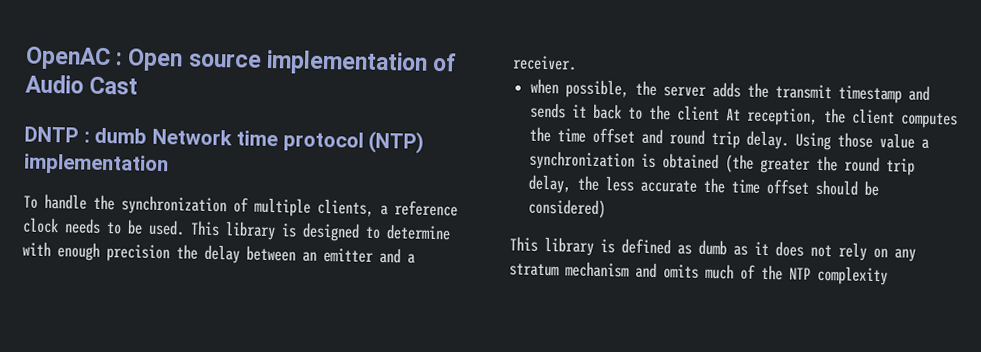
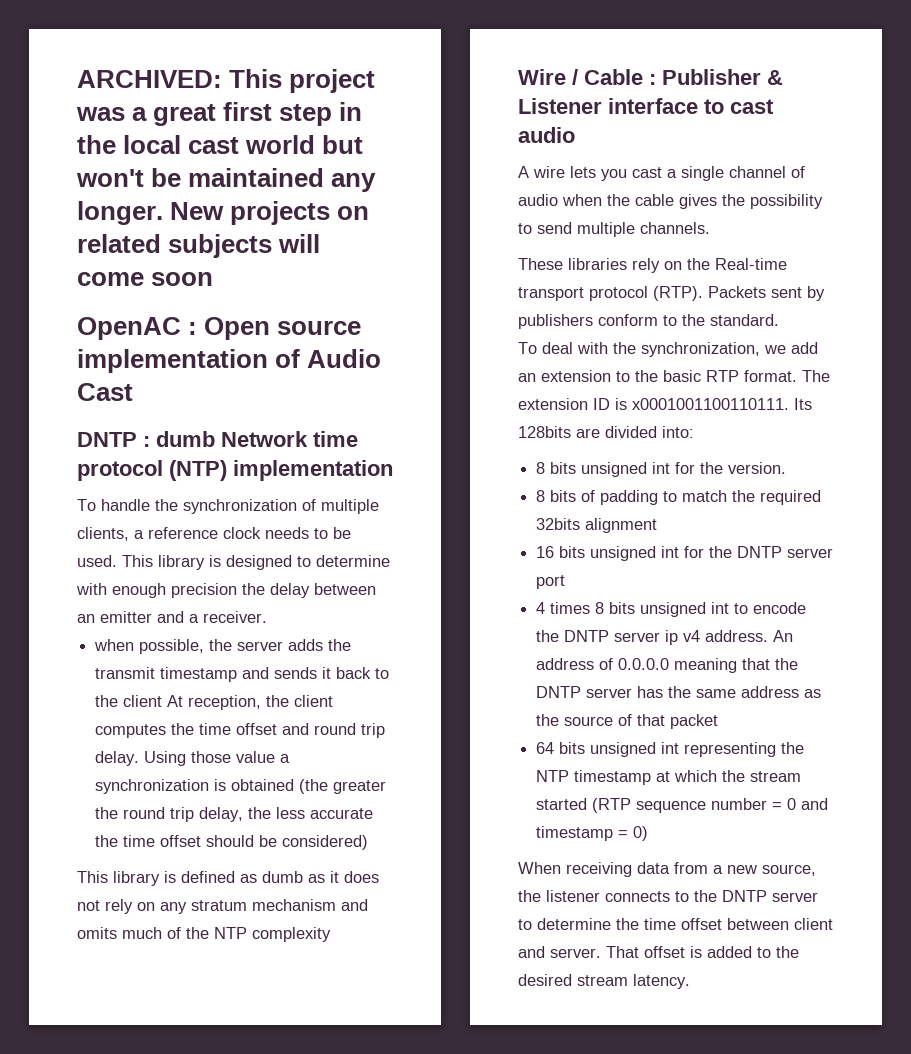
+ ARCHIVED: This project was a great first step in the local cast world but won't be maintained any longer. New projects on related subjects will come soon
+ Wire / Cable : Publisher & Listener interface to cast audio
+ A wire lets you cast a single channel of audio when the cable gives the possibility to send multiple channels.
+ These libraries rely on the Real-time transport protocol (RTP). Packets sent by publishers conform to the standard.
+ To deal with the synchronization, we add an extension to the basic RTP format. The extension ID is x0001001100110111. Its 128bits are divided into:
+ 8 bits unsigned int for the version.
+ 8 bits of padding to match the required 32bits alignment
+ 16 bits unsigned int for the DNTP server port
+ 4 times 8 bits unsigned int to encode the DNTP server ip v4 address. An address of 0.0.0.0 meaning that the DNTP server has the same address as the source of that packet
+ 64 bits unsigned int representing the NTP timestamp at which the stream started (RTP sequence number = 0 and timestamp = 0)
+ When receiving data from a new source, the listener connects to the DNTP server to determine the time offset between client and server. That offset is added to the desired stream latency.

